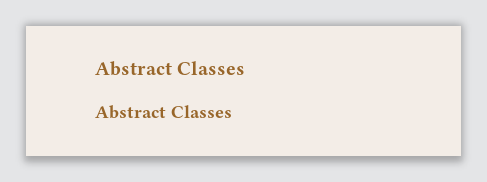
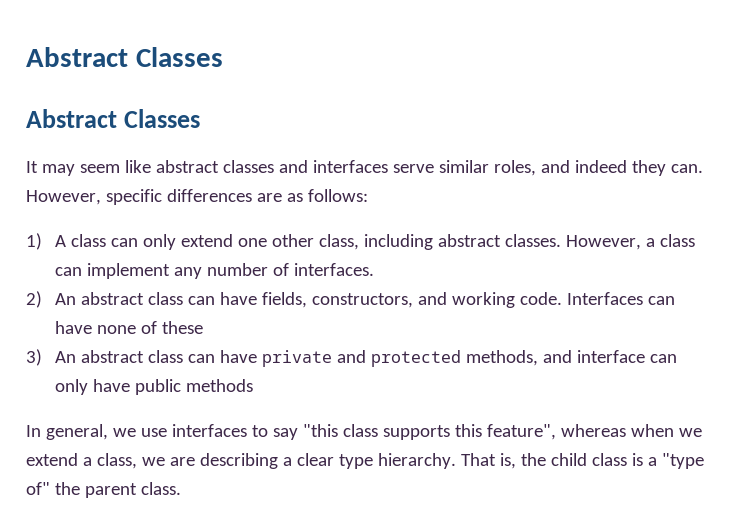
+ It may seem like abstract classes and interfaces serve similar roles, and indeed they can. However, specific differences are as follows:
+ 1) A class can only extend one other class, including abstract classes. However, a class can implement any number of interfaces.
+ 2) An abstract class can have fields, constructors, and working code. Interfaces can have none of these
+ 3) An abstract class can have private and protected methods, and interface can only have public methods
+ In general, we use interfaces to say "this class supports this feature", whereas when we extend a class, we are describing a clear type hierarchy. That is, the child class is a "type of" the parent class.

